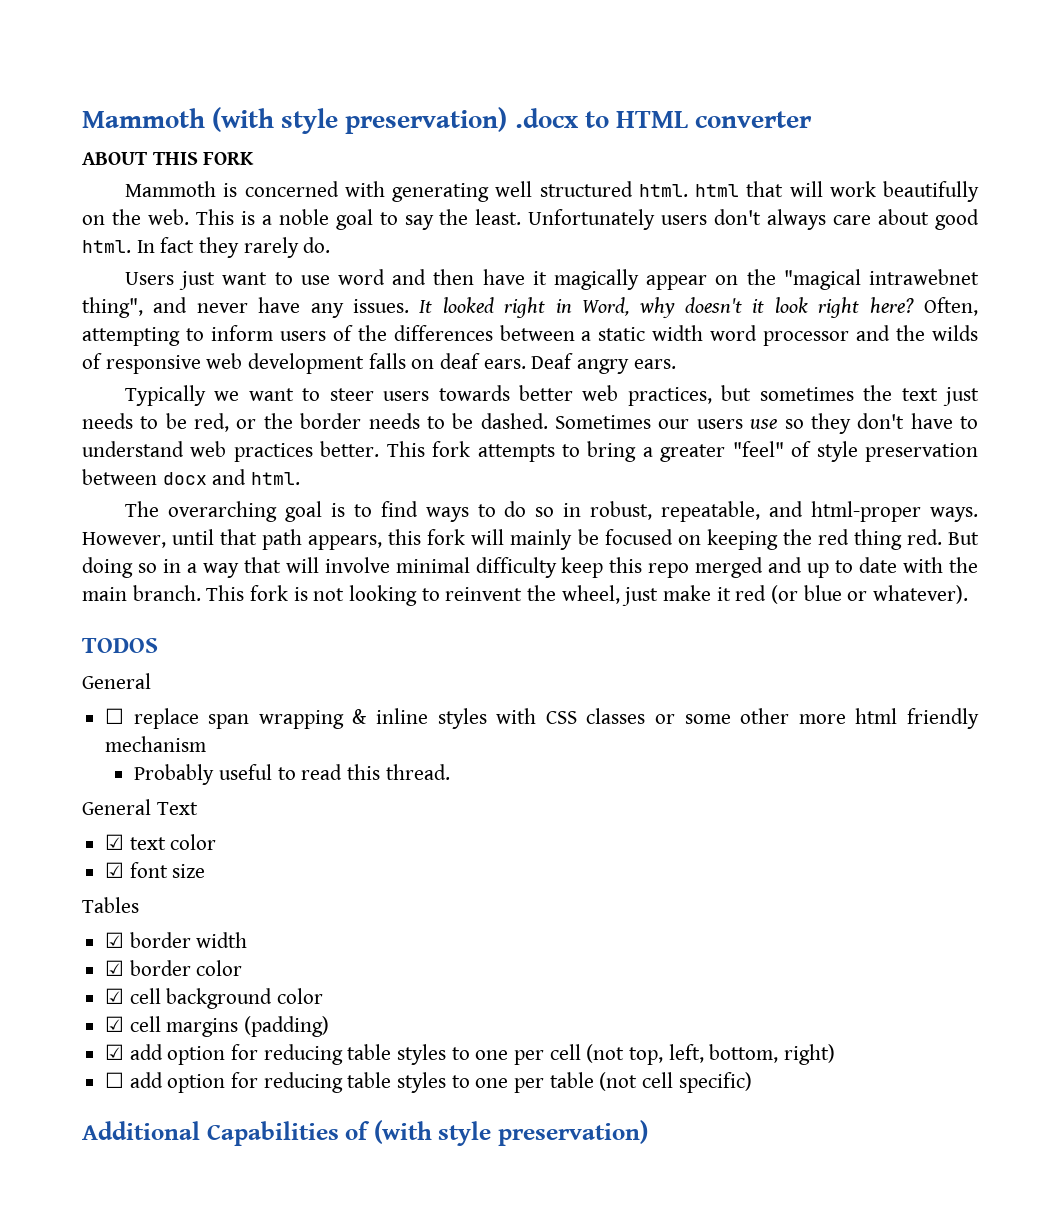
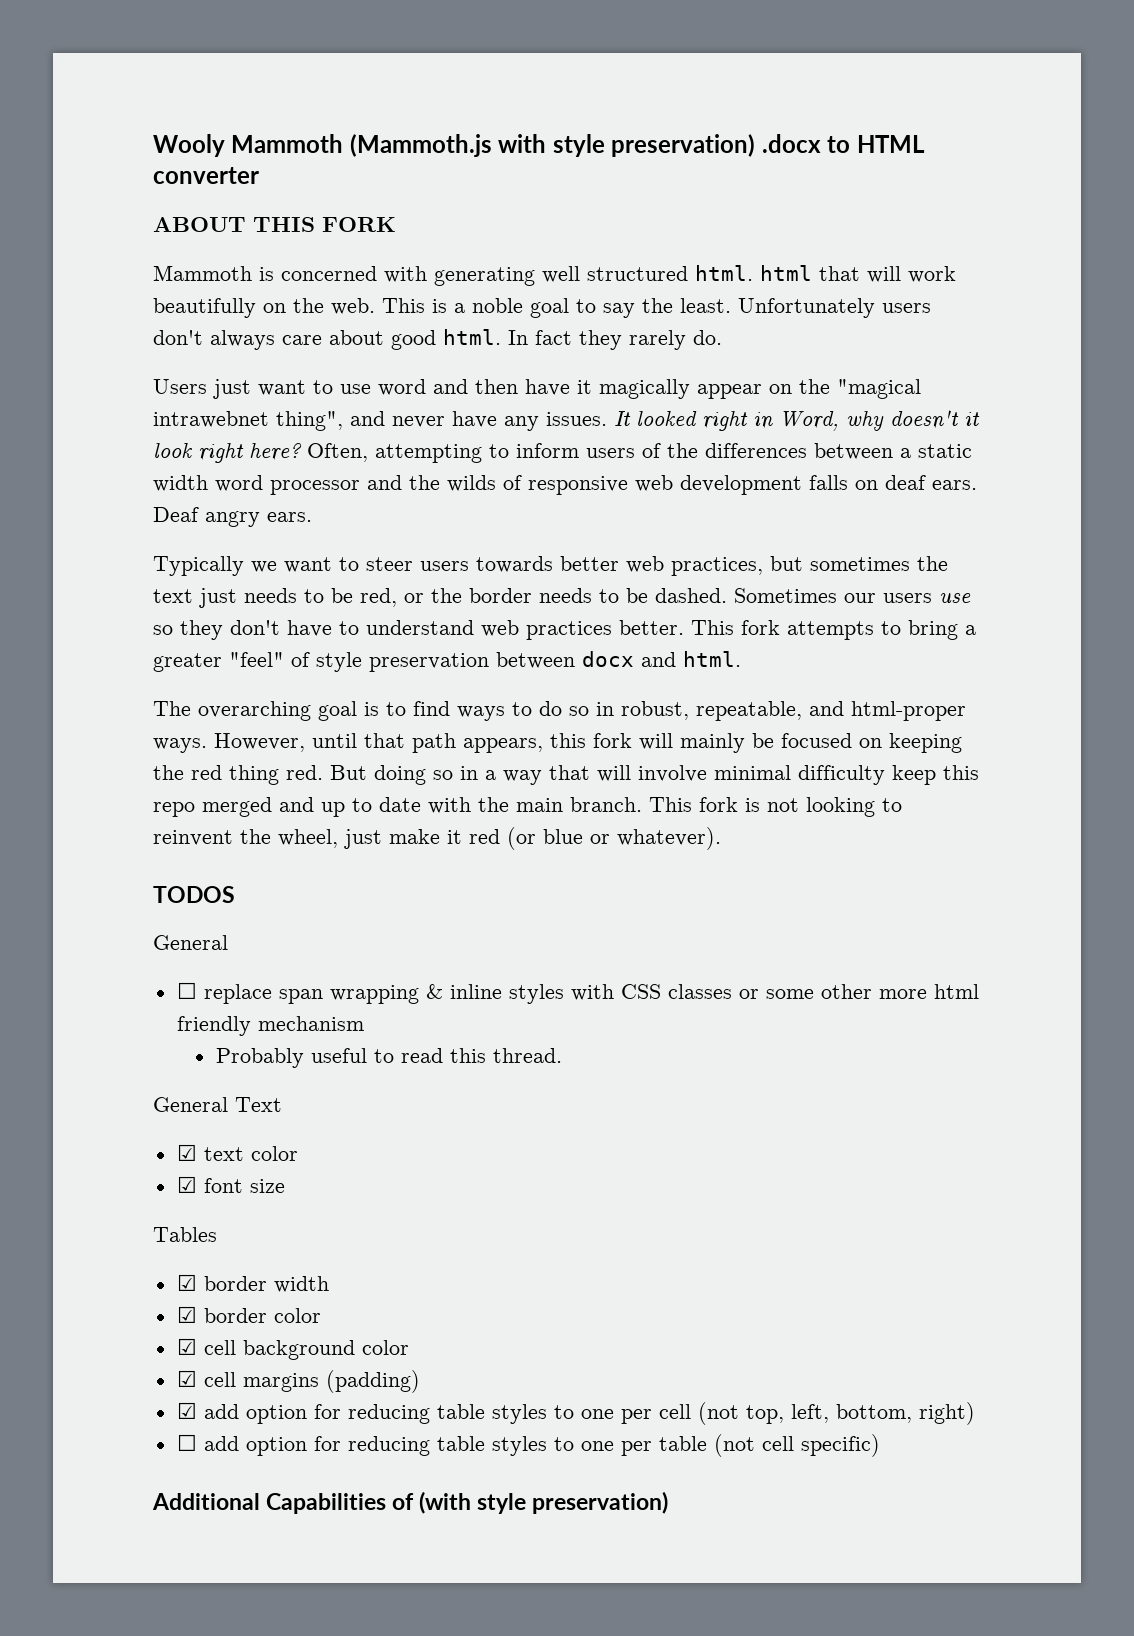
- Mammoth (with style preservation) .docx to HTML converter
+ Wooly Mammoth (Mammoth.js with style preservation) .docx to HTML converter

